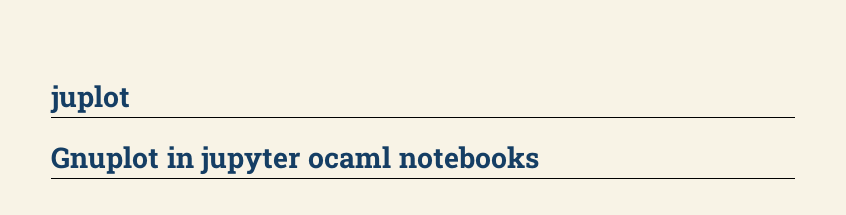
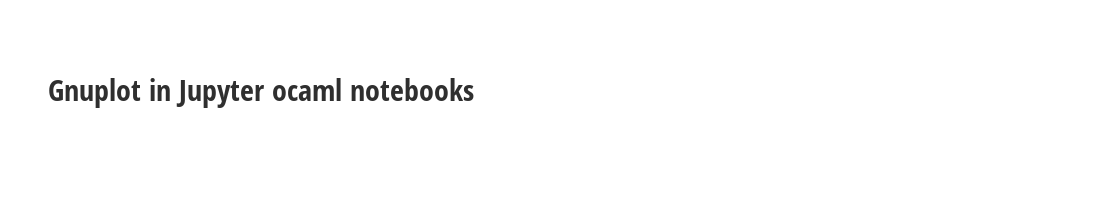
- juplot
- Gnuplot in jupyter ocaml notebooks
+ Gnuplot in Jupyter ocaml notebooks

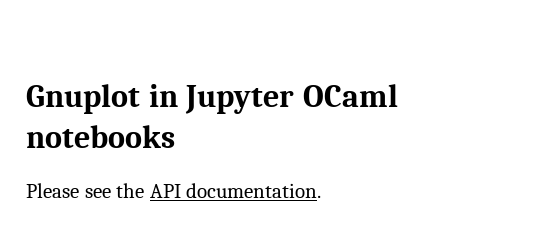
- Gnuplot in Jupyter ocaml notebooks
+ Gnuplot in Jupyter OCaml notebooks
+ Please see the API documentation.

